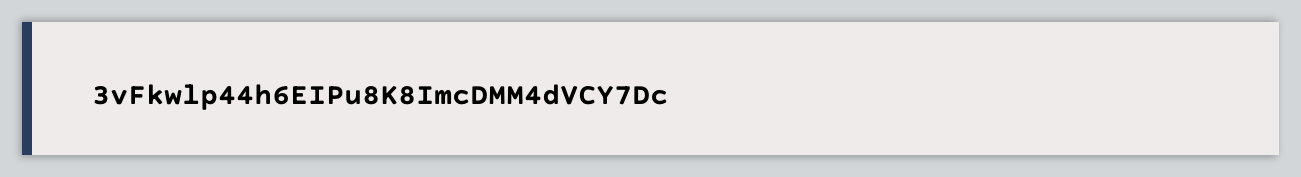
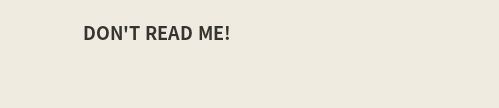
- 3vFkwlp44h6EIPu8K8ImcDMM4dVCY7Dc
+ DON'T READ ME!

